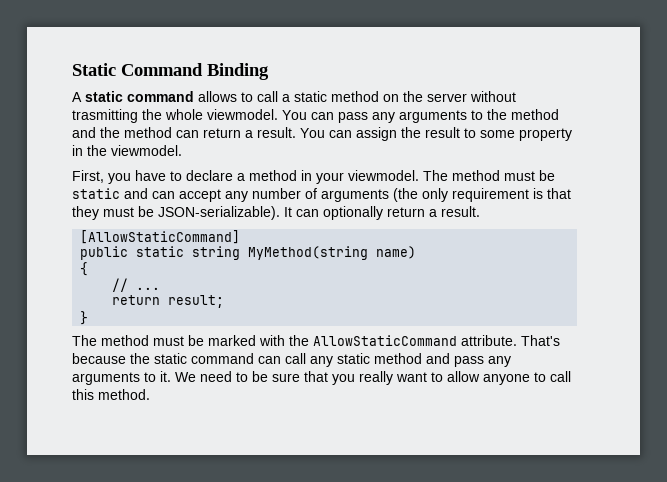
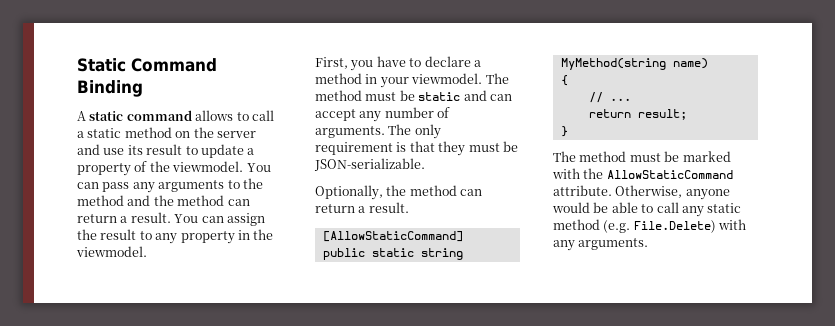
- A static command allows to call a static method on the server without trasmitting the whole viewmodel.
+ A static command allows to call a static method on the server and use its result to update a property of the viewmodel.
- You can assign the result to some property in the viewmodel.
+ You can assign the result to any property in the viewmodel.
- The method must be static and can accept any number of arguments (the only requirement is that they must be JSON-serializable). It can optionally return a result.
+ The method must be static and can accept any number of arguments. The only requirement is that they must be JSON-serializable.
+ Optionally, the method can return a result.
- That's because the static command can call any static method and pass any arguments to it. We need to be sure that you really want to allow anyone to call this method.
+ Otherwise, anyone would be able to call any static method (e.g. File.Delete) with any arguments.

